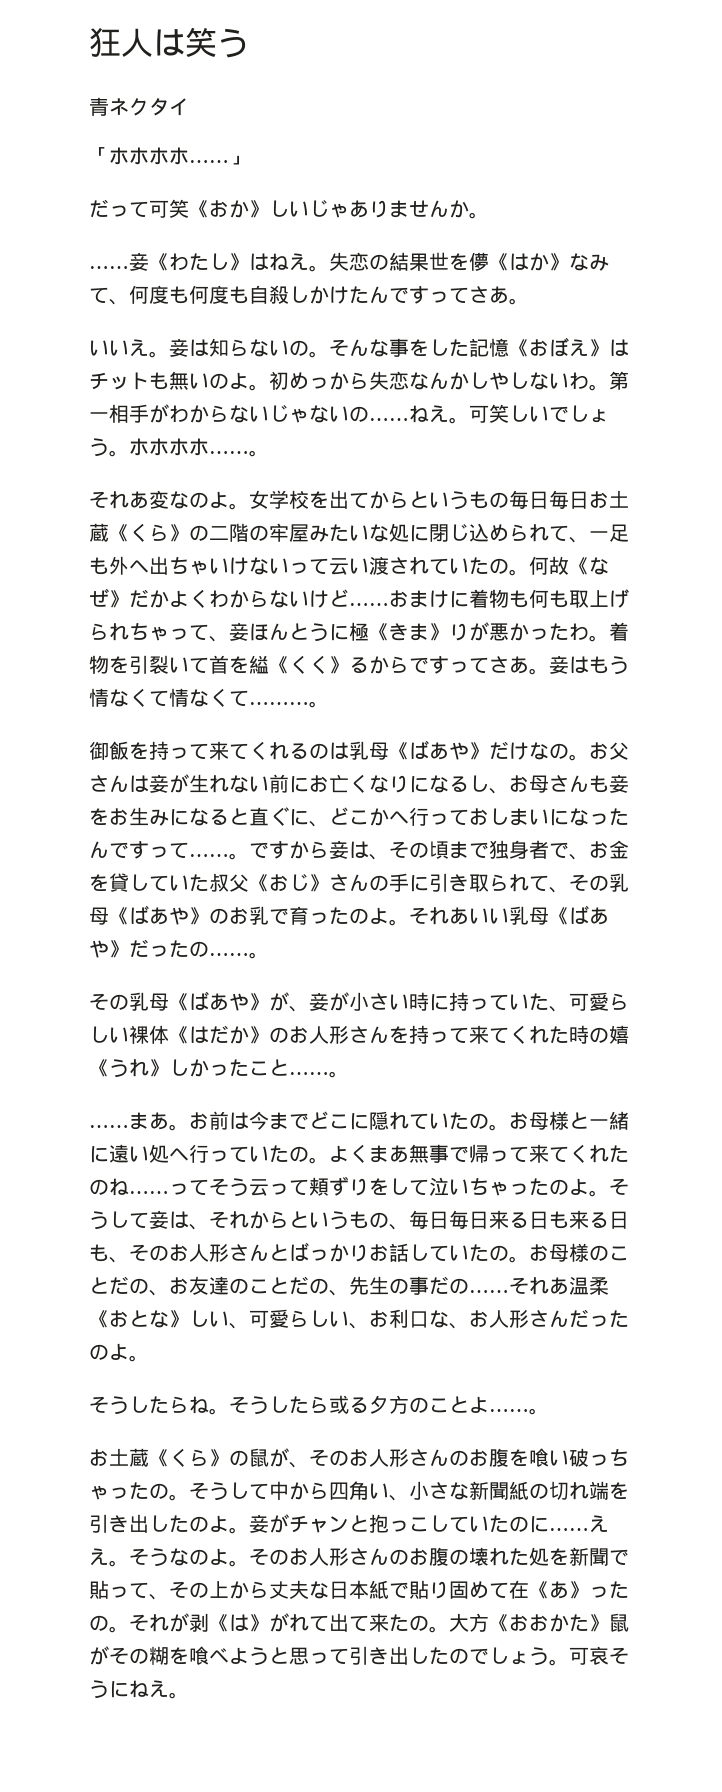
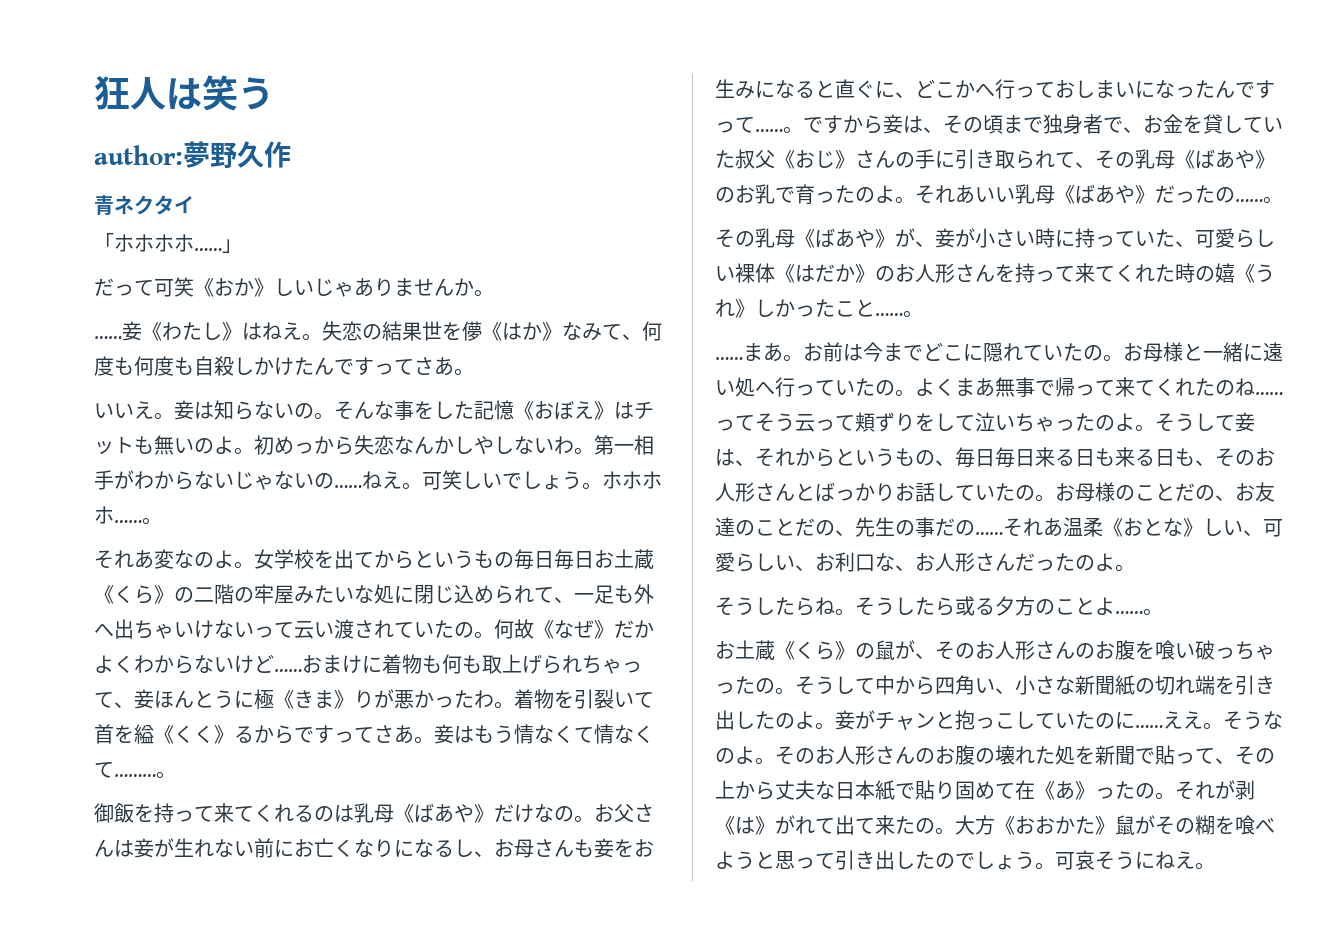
+ author:夢野久作

